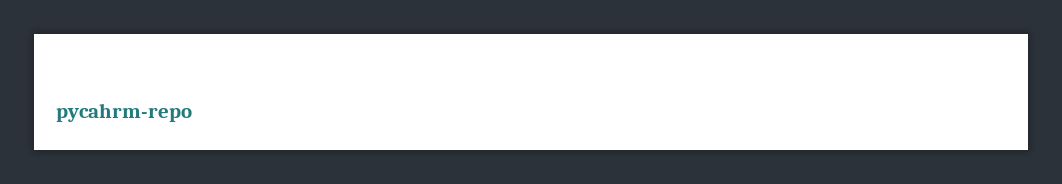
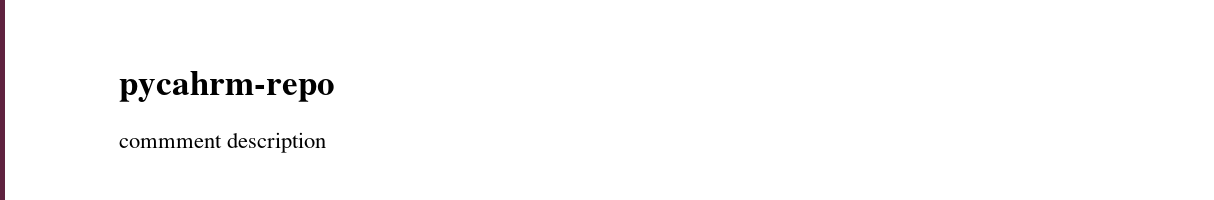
+ commment description

